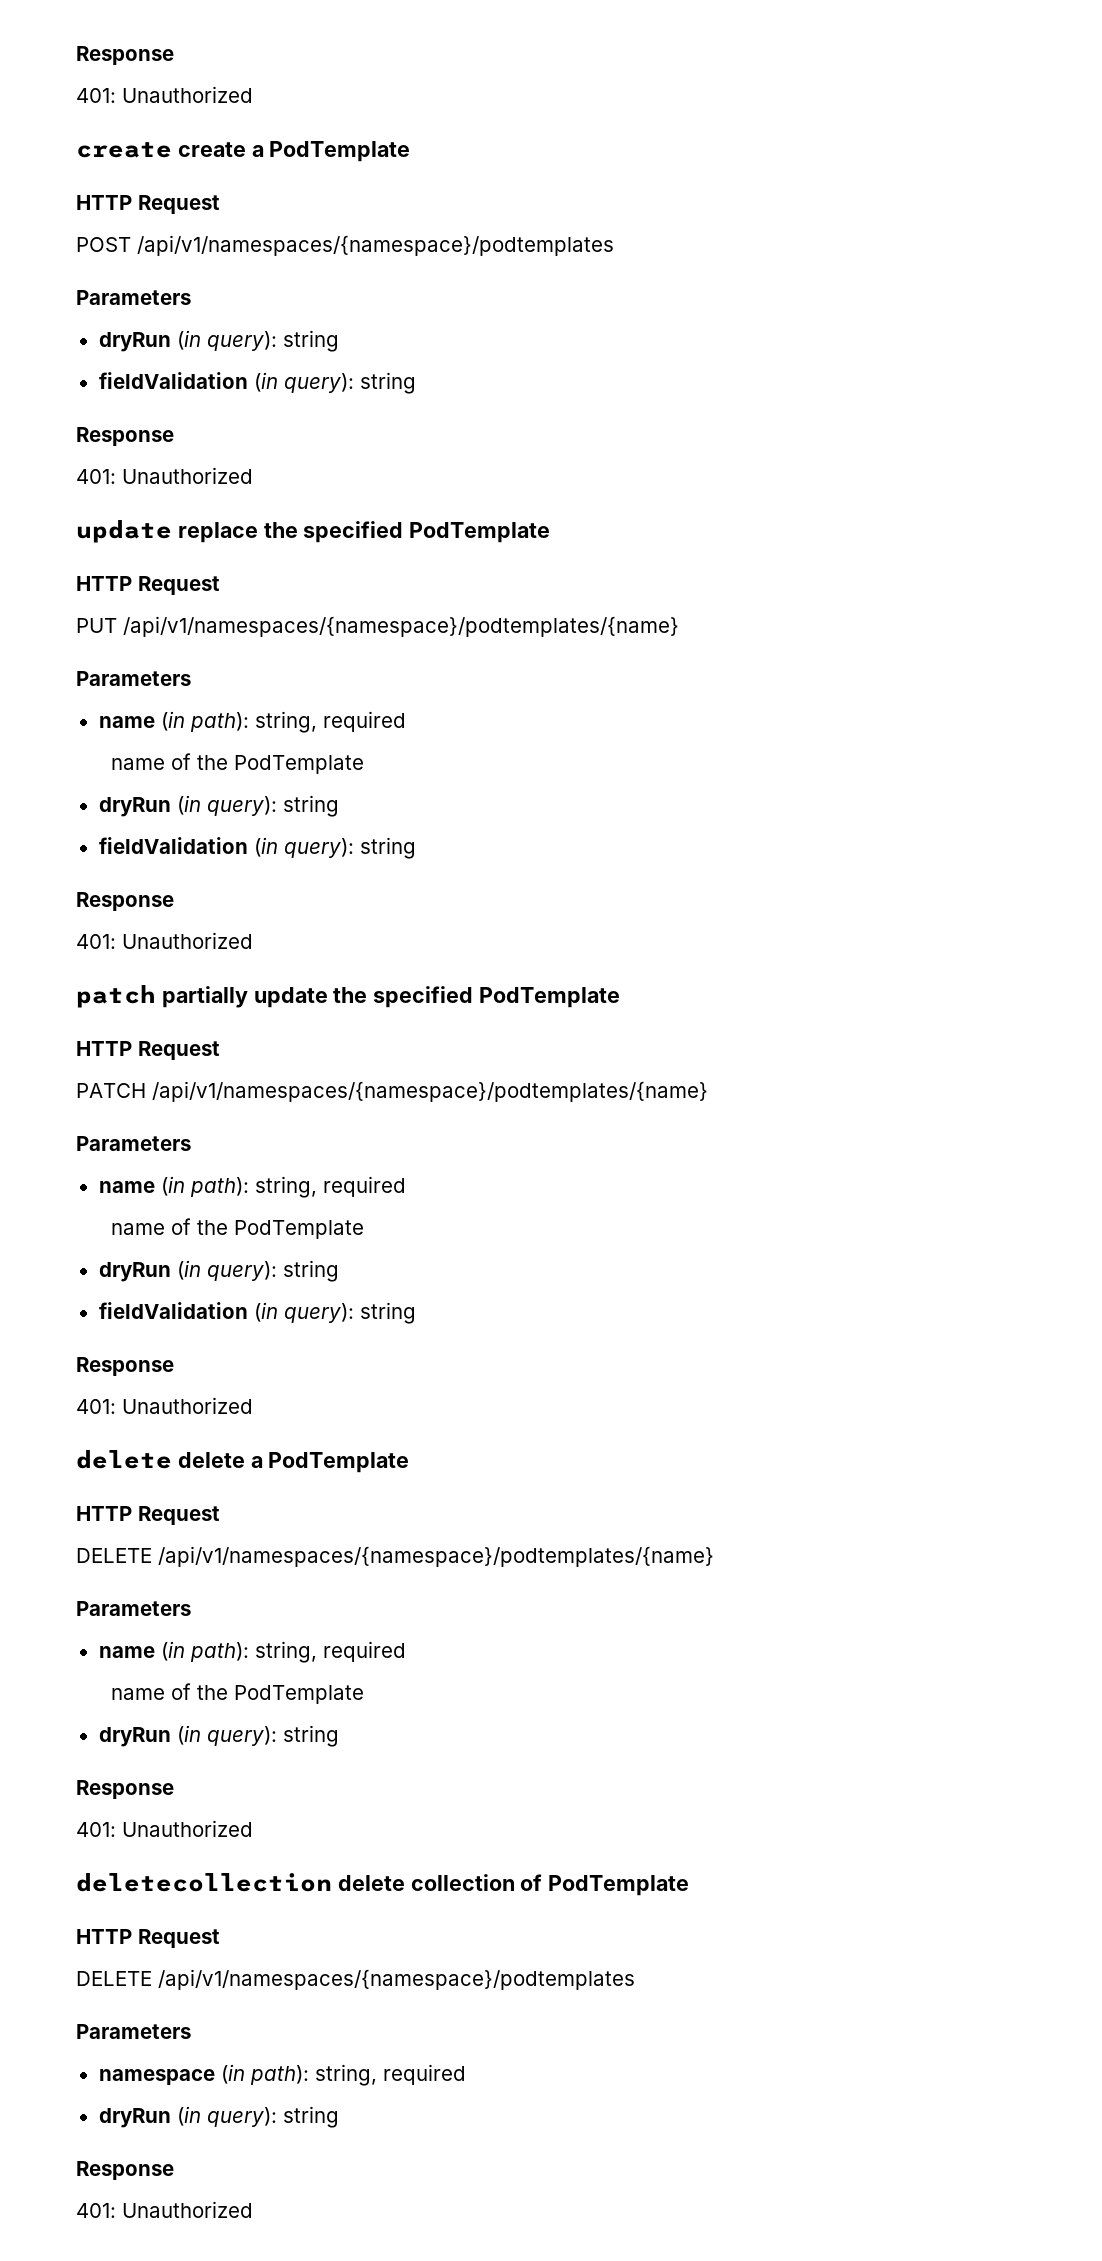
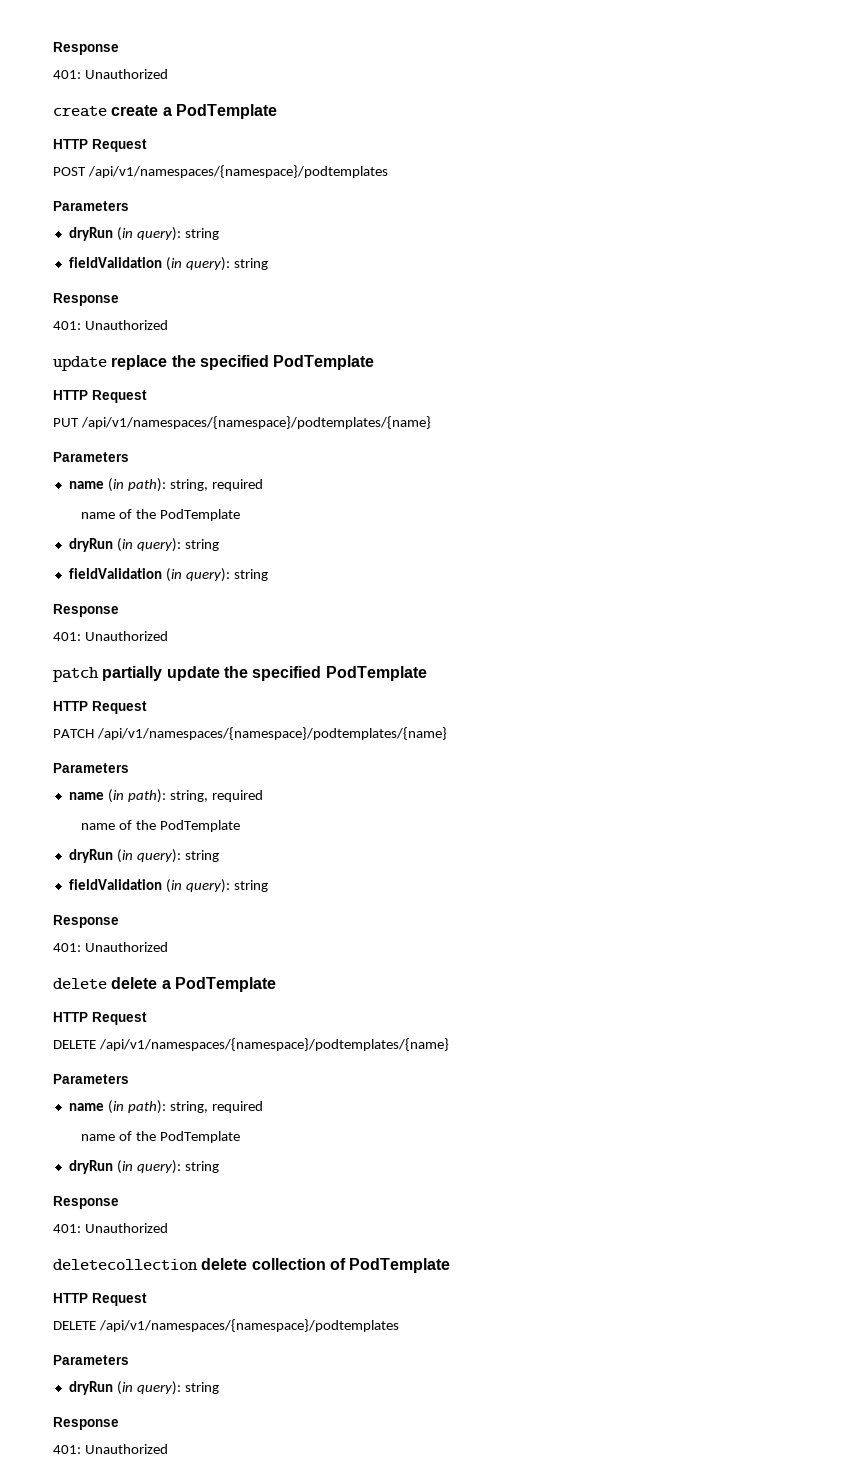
- namespace (in path): string, required

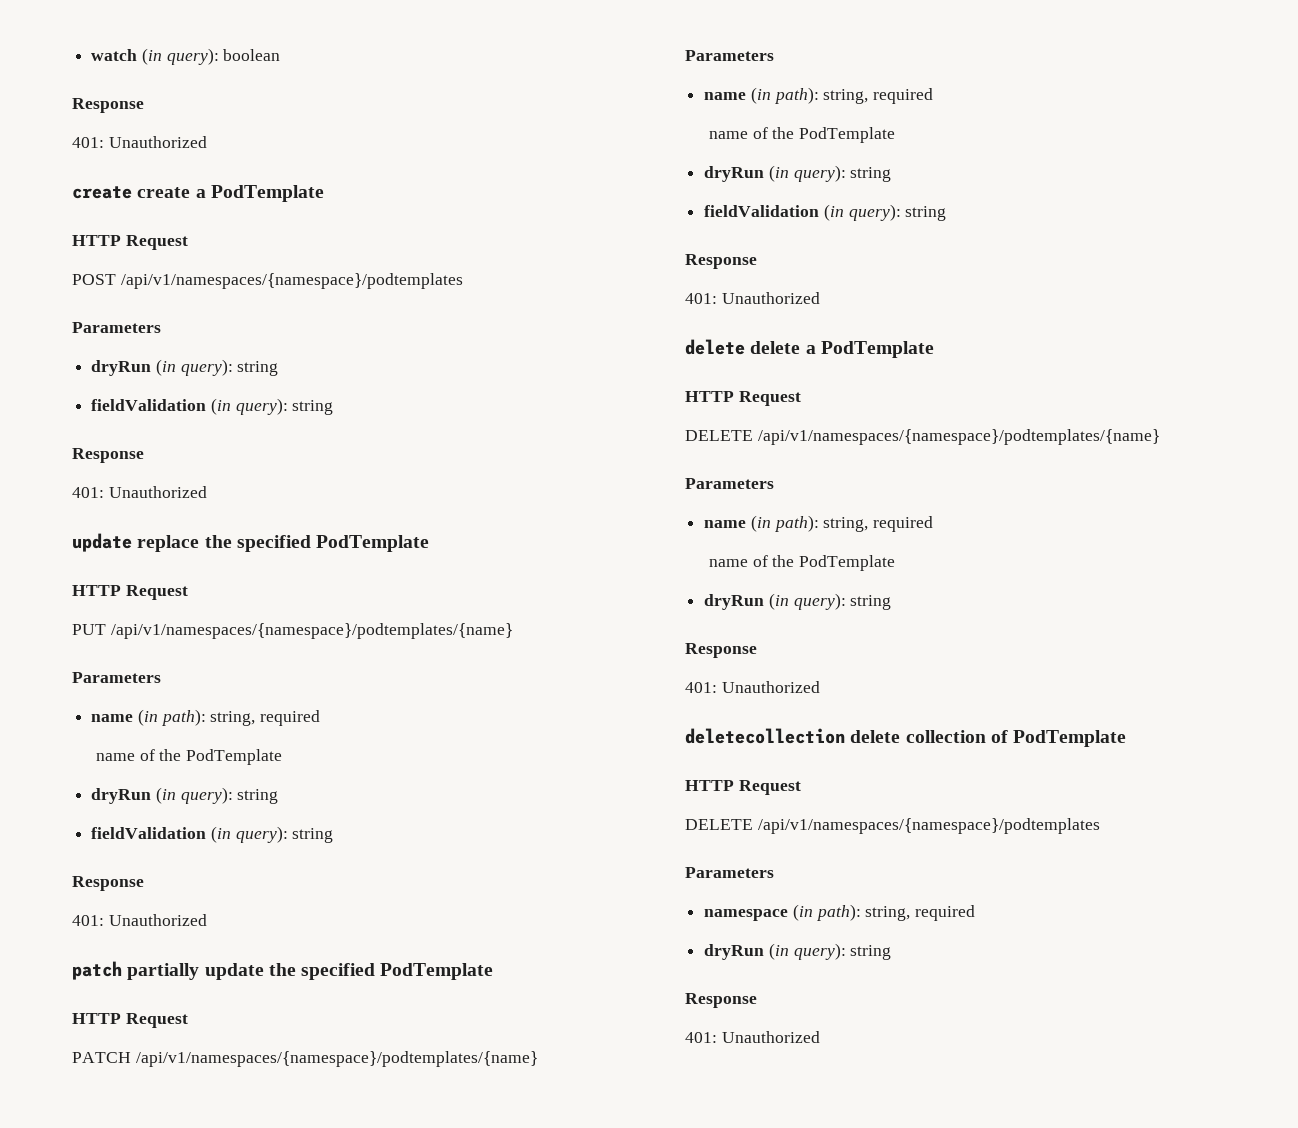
+ watch (in query): boolean
+ namespace (in path): string, required

